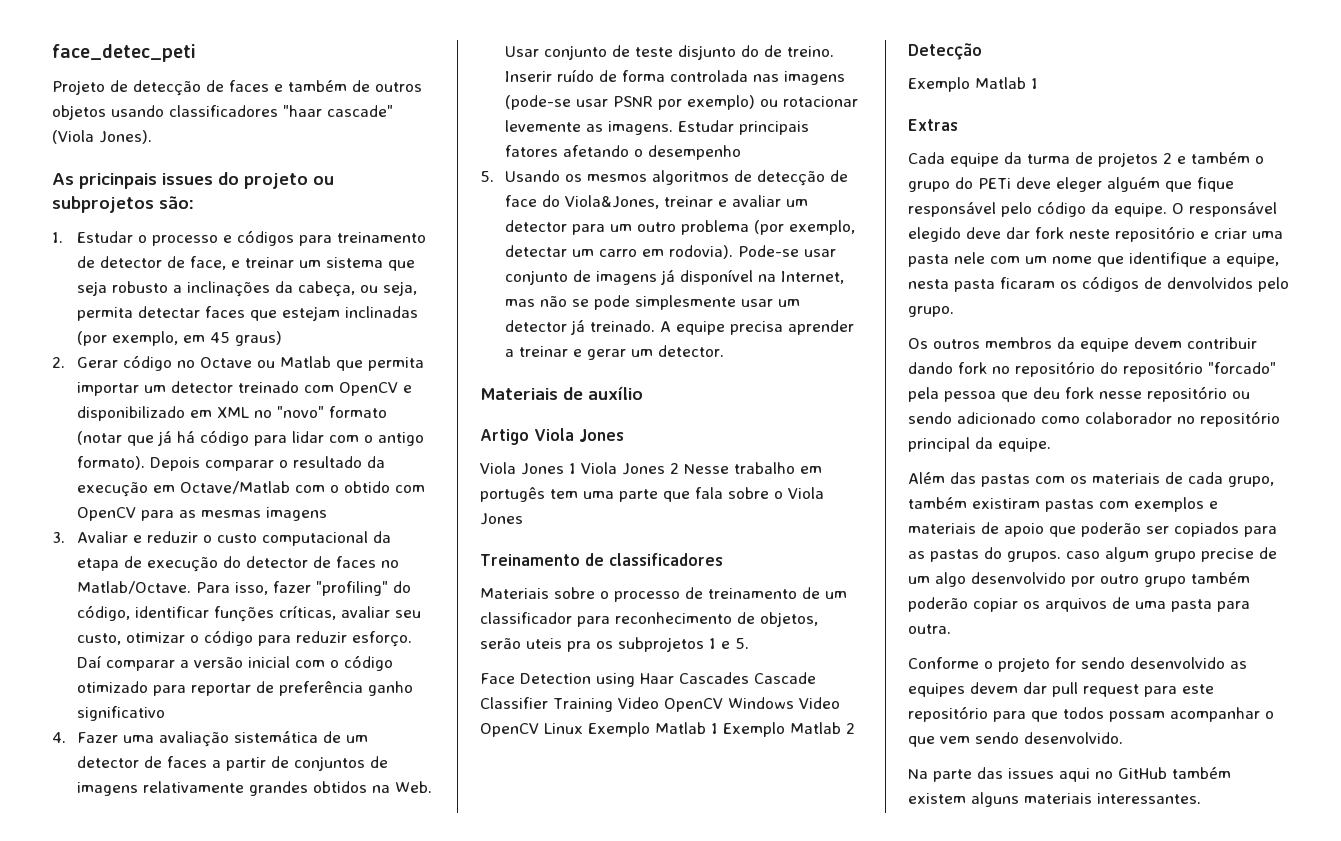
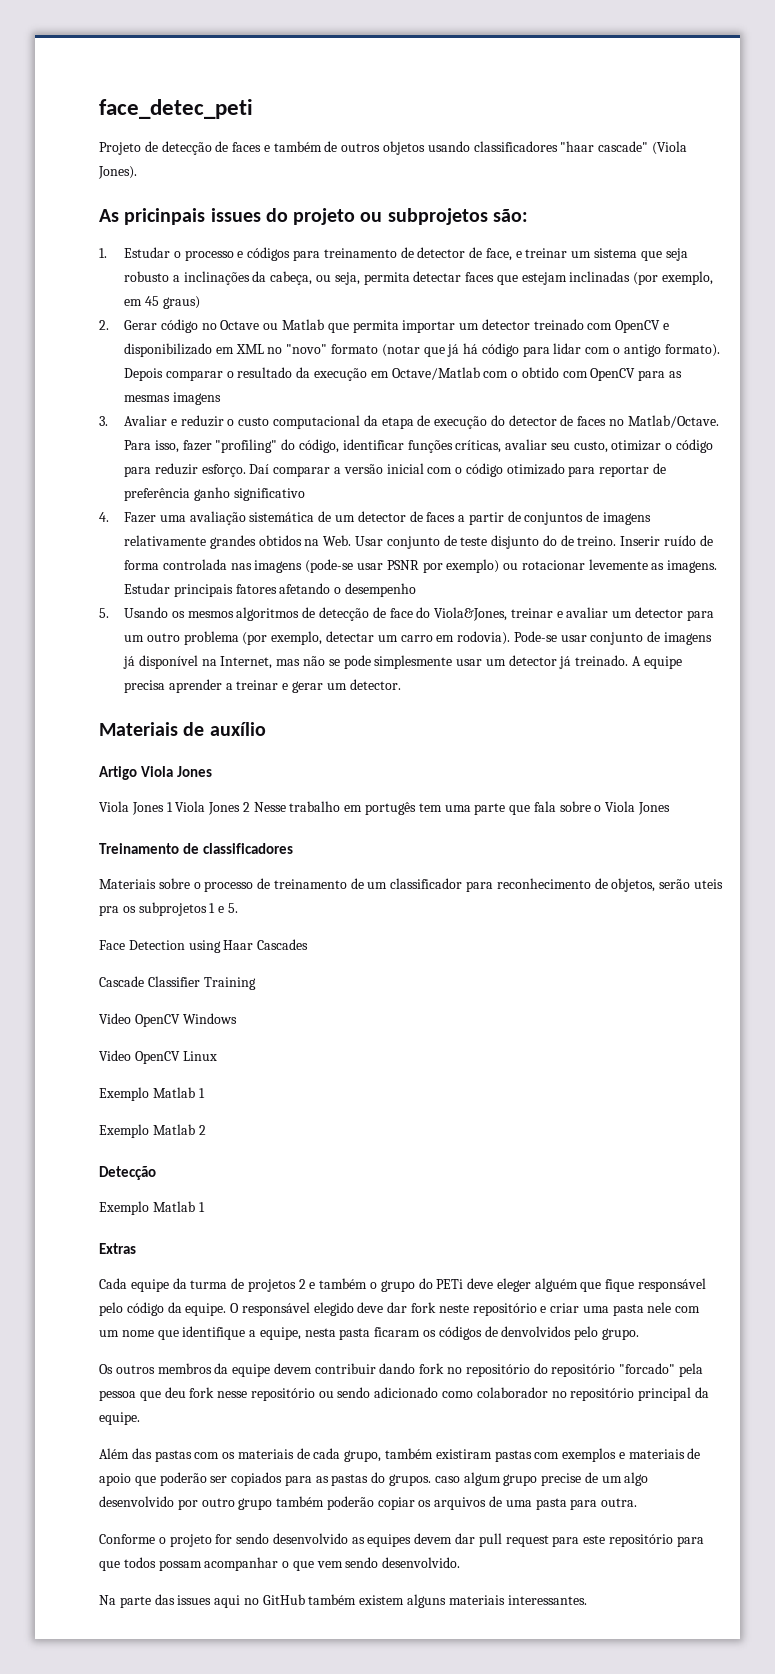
- Face Detection using Haar Cascades Cascade Classifier Training Video OpenCV Windows Video OpenCV Linux Exemplo Matlab 1 Exemplo Matlab 2
+ Face Detection using Haar Cascades
+ Cascade Classifier Training
+ Video OpenCV Windows
+ Video OpenCV Linux
+ Exemplo Matlab 1
+ Exemplo Matlab 2

